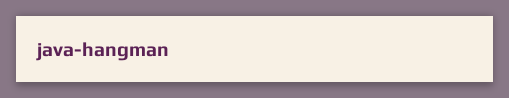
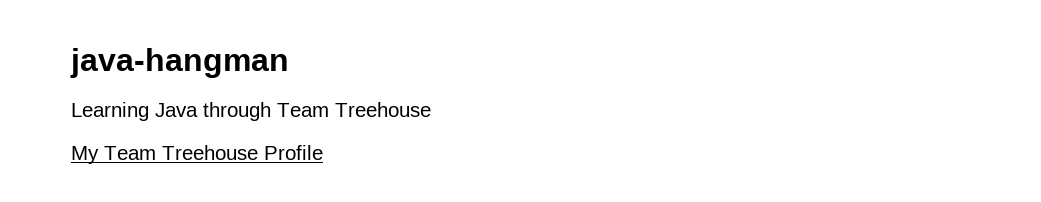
+ Learning Java through Team Treehouse
+ My Team Treehouse Profile

